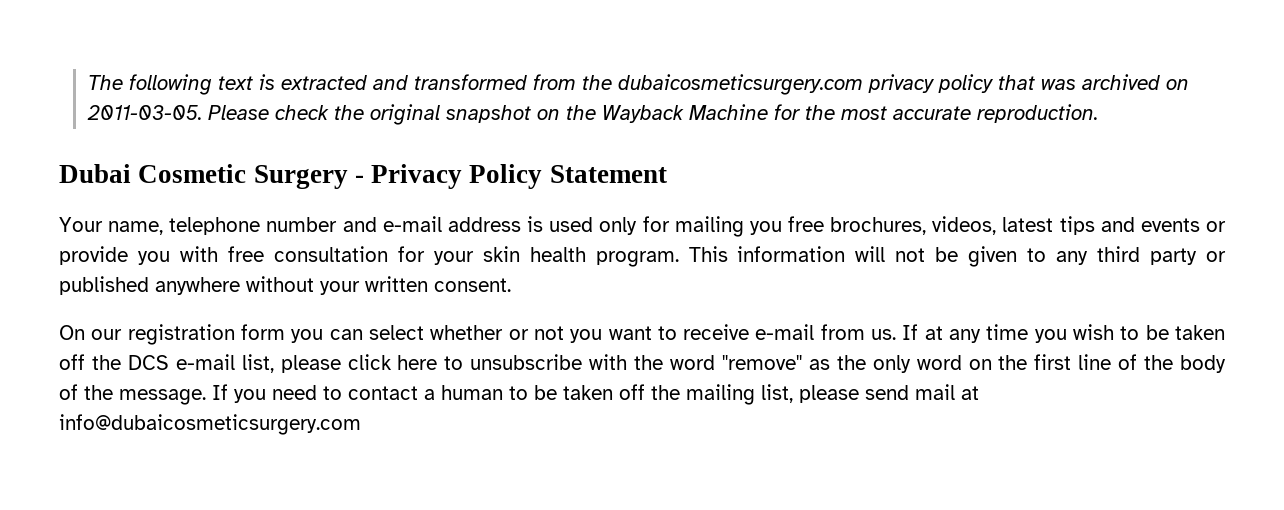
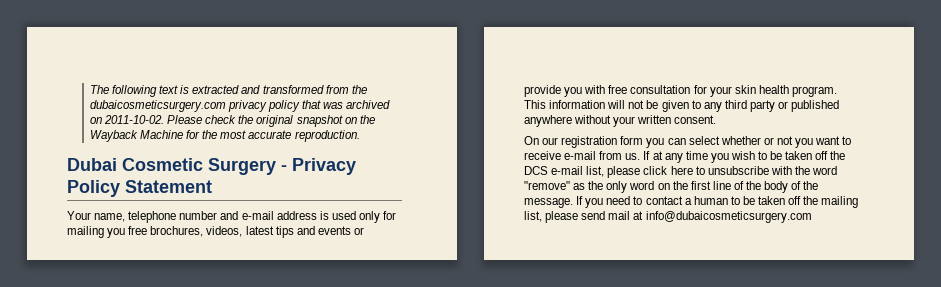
- The following text is extracted and transformed from the dubaicosmeticsurgery.com privacy policy that was archived on 2011-03-05.
+ The following text is extracted and transformed from the dubaicosmeticsurgery.com privacy policy that was archived on 2011-10-02.

